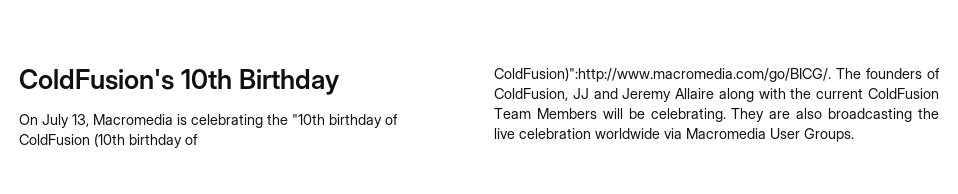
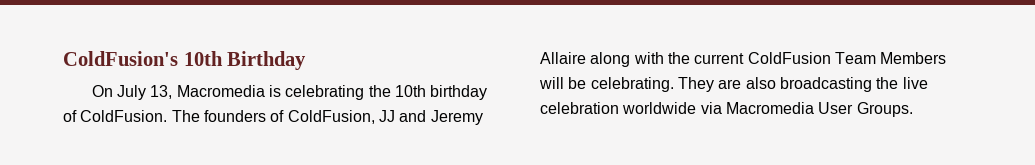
- On July 13, Macromedia is celebrating the "10th birthday of ColdFusion (10th birthday of ColdFusion)":http://www.macromedia.com/go/BICG/. The founders of ColdFusion, JJ and Jeremy Allaire along with the current ColdFusion Team Members will be celebrating.
+ On July 13, Macromedia is celebrating the 10th birthday of ColdFusion. The founders of ColdFusion, JJ and Jeremy Allaire along with the current ColdFusion Team Members will be celebrating.

